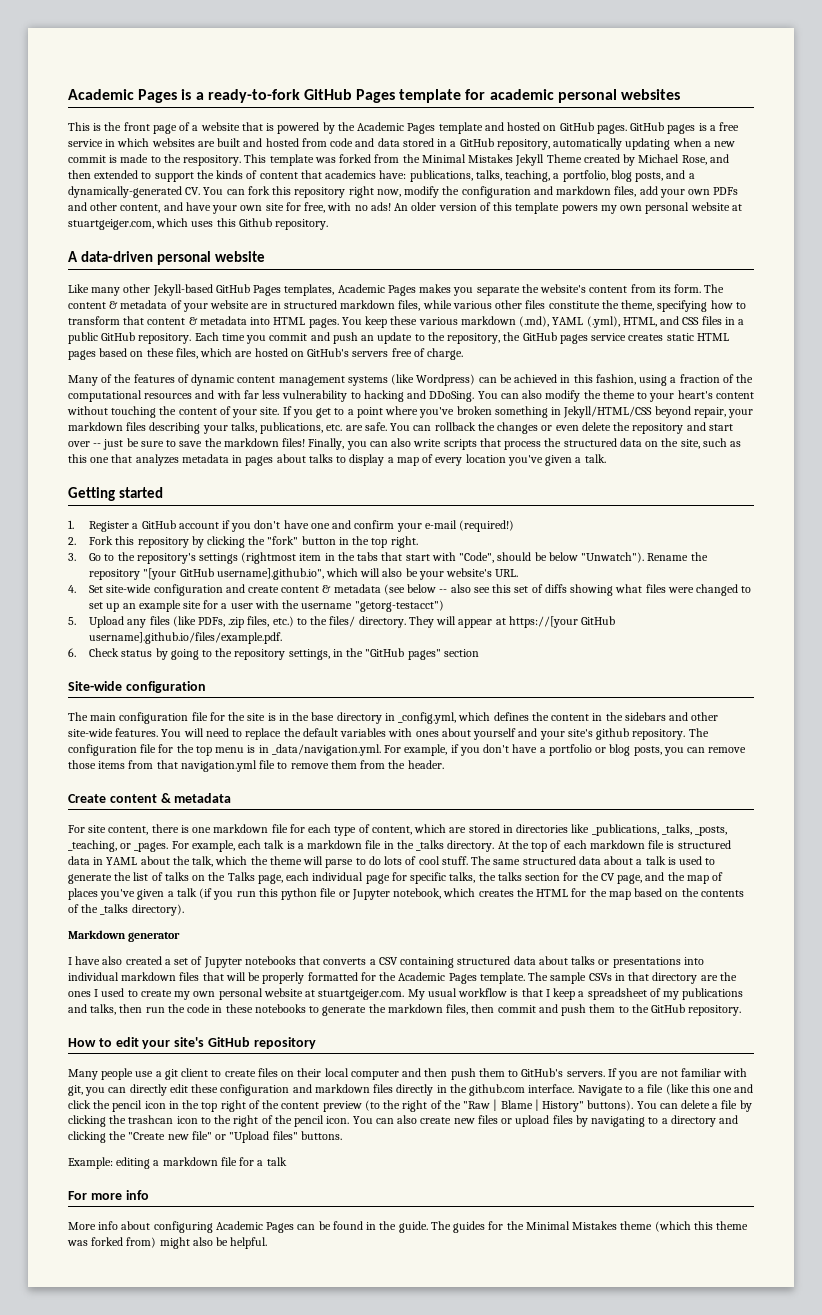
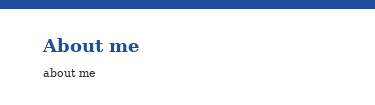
- Academic Pages is a ready-to-fork GitHub Pages template for academic personal websites
- This is the front page of a website that is powered by the Academic Pages template and hosted on GitHub pages. GitHub pages is a free service in which websites are built and hosted from code and data stored in a GitHub repository, automatically updating when a new commit is made to the respository. This template was forked from the Minimal Mistakes Jekyll Theme created by Michael Rose, and then extended to support the kinds of content that academics have: publications, talks, teaching, a portfolio, blog posts, and a dynamically-generated CV. You can fork this repository right now, modify the configuration and markdown files, add your own PDFs and other content, and have your own site for free, with no ads! An older version of this template powers my own personal website at stuartgeiger.com, which uses this Github repository.
- A data-driven personal website
- Like many other Jekyll-based GitHub Pages templates, Academic Pages makes you separate the website's content from its form. The content & metadata of your website are in structured markdown files, while various other files constitute the theme, specifying how to transform that content & metadata into HTML pages. You keep these various markdown (.md), YAML (.yml), HTML, and CSS files in a public GitHub repository. Each time you commit and push an update to the repository, the GitHub pages service creates static HTML pages based on these files, which are hosted on GitHub's servers free of charge.
- Many of the features of dynamic content management systems (like Wordpress) can be achieved in this fashion, using a fraction of the computational resources and with far less vulnerability to hacking and DDoSing. You can also modify the theme to your heart's content without touching the content of your site. If you get to a point where you've broken something in Jekyll/HTML/CSS beyond repair, your markdown files describing your talks, publications, etc. are safe. You can rollback the changes or even delete the repository and start over -- just be sure to save the markdown files! Finally, you can also write scripts that process the structured data on the site, such as this one that analyzes metadata in pages about talks to display a map of every location you've given a talk.
- Getting started
- 1. Register a GitHub account if you don't have one and confirm your e-mail (required!)
- 2. Fork this repository by clicking the "fork" button in the top right.
- 3. Go to the repository's settings (rightmost item in the tabs that start with "Code", should be below "Unwatch"). Rename the repository "[your GitHub username].github.io", which will also be your website's URL.
- 4. Set site-wide configuration and create content & metadata (see below -- also see this set of diffs showing what files were changed to set up an example site for a user with the username "getorg-testacct")
- 5. Upload any files (like PDFs, .zip files, etc.) to the files/ directory. They will appear at https://[your GitHub username].github.io/files/example.pdf.
- 6. Check status by going to the repository settings, in the "GitHub pages" section
- Site-wide configuration
- The main configuration file for the site is in the base directory in _config.yml, which defines the content in the sidebars and other site-wide features. You will need to replace the default variables with ones about yourself and your site's github repository. The configuration file for the top menu is in _data/navigation.yml. For example, if you don't have a portfolio or blog posts, you can remove those items from that navigation.yml file to remove them from the header.
- Create content & metadata
- For site content, there is one markdown file for each type of content, which are stored in directories like _publications, _talks, _posts, _teaching, or _pages. For example, each talk is a markdown file in the _talks directory. At the top of each markdown file is structured data in YAML about the talk, which the theme will parse to do lots of cool stuff. The same structured data about a talk is used to generate the list of talks on the Talks page, each individual page for specific talks, the talks section for the CV page, and the map of places you've given a talk (if you run this python file or Jupyter notebook, which creates the HTML for the map based on the contents of the _talks directory).
- Markdown generator
- I have also created a set of Jupyter notebooks that converts a CSV containing structured data about talks or presentations into individual markdown files that will be properly formatted for the Academic Pages template. The sample CSVs in that directory are the ones I used to create my own personal website at stuartgeiger.com. My usual workflow is that I keep a spreadsheet of my publications and talks, then run the code in these notebooks to generate the markdown files, then commit and push them to the GitHub repository.
- How to edit your site's GitHub repository
- Many people use a git client to create files on their local computer and then push them to GitHub's servers. If you are not familiar with git, you can directly edit these configuration and markdown files directly in the github.com interface. Navigate to a file (like this one and click the pencil icon in the top right of the content preview (to the right of the "Raw | Blame | History" buttons). You can delete a file by clicking the trashcan icon to the right of the pencil icon. You can also create new files or upload files by navigating to a directory and clicking the "Create new file" or "Upload files" buttons.
- Example: editing a markdown file for a talk
- For more info
- More info about configuring Academic Pages can be found in the guide. The guides for the Minimal Mistakes theme (which this theme was forked from) might also be helpful.
+ About me
+ about me

